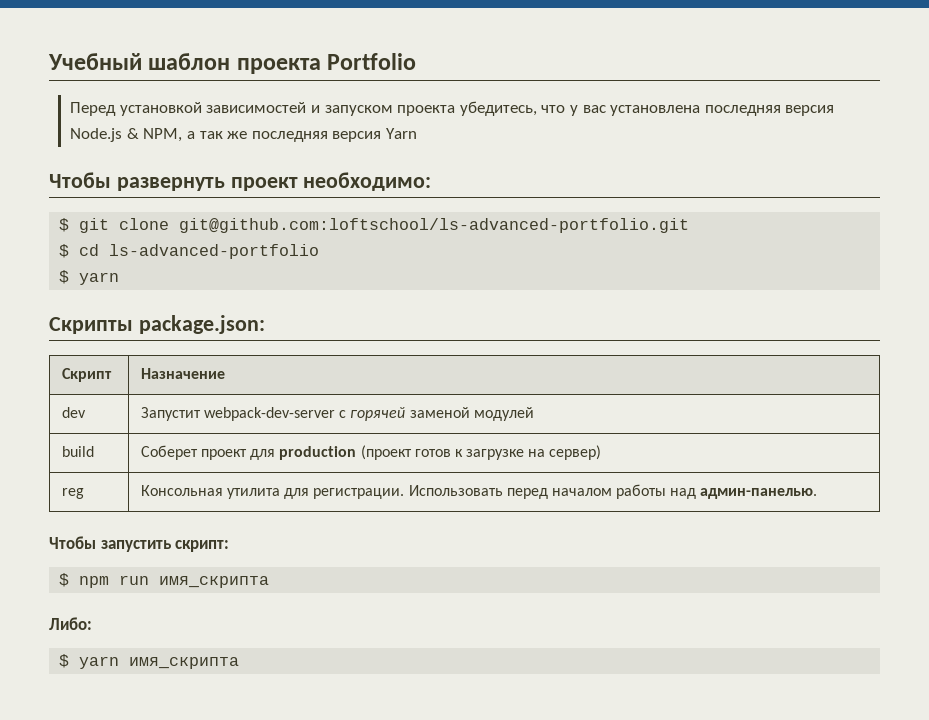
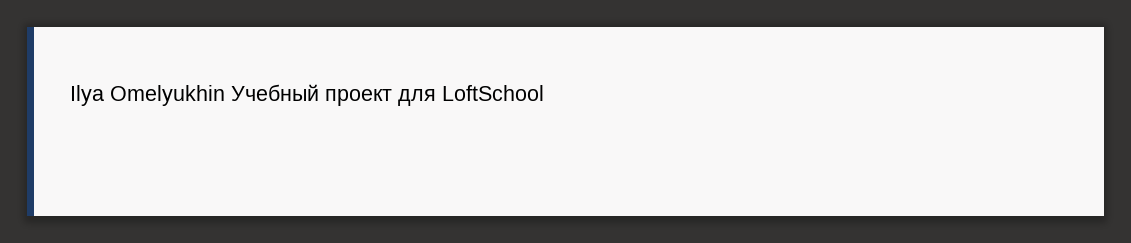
- Учебный шаблон проекта Portfolio
- Перед установкой зависимостей и запуском проекта убедитесь, что у вас установлена последняя версия Node.js & NPM, а так же последняя версия Yarn
- Чтобы развернуть проект необходимо:
- $ git clone git@github.com:loftschool/ls-advanced-portfolio.git
- $ cd ls-advanced-portfolio
- $ yarn
- Скрипты package.json:
- Скрипт | Назначение
- dev | Запустит webpack-dev-server с горячей заменой модулей
- build | Соберет проект для production (проект готов к загрузке на сервер)
- reg | Консольная утилита для регистрации. Использовать перед началом работы над админ-панелью.
- Чтобы запустить скрипт:
- $ npm run имя_скрипта
- Либо:
- $ yarn имя_скрипта
+ Ilya Omelyukhin Учебный проект для LoftSchool

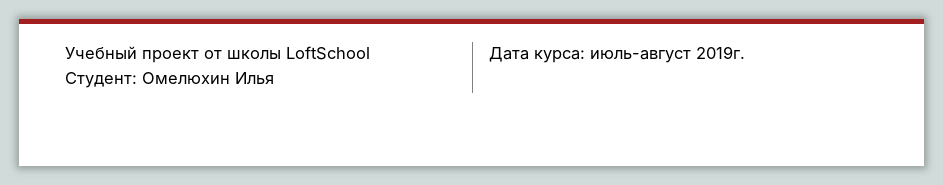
- Ilya Omelyukhin Учебный проект для LoftSchool
+ Учебный проект от школы LoftSchool
+ Студент: Омелюхин Илья
+ Дата курса: июль-август 2019г.

